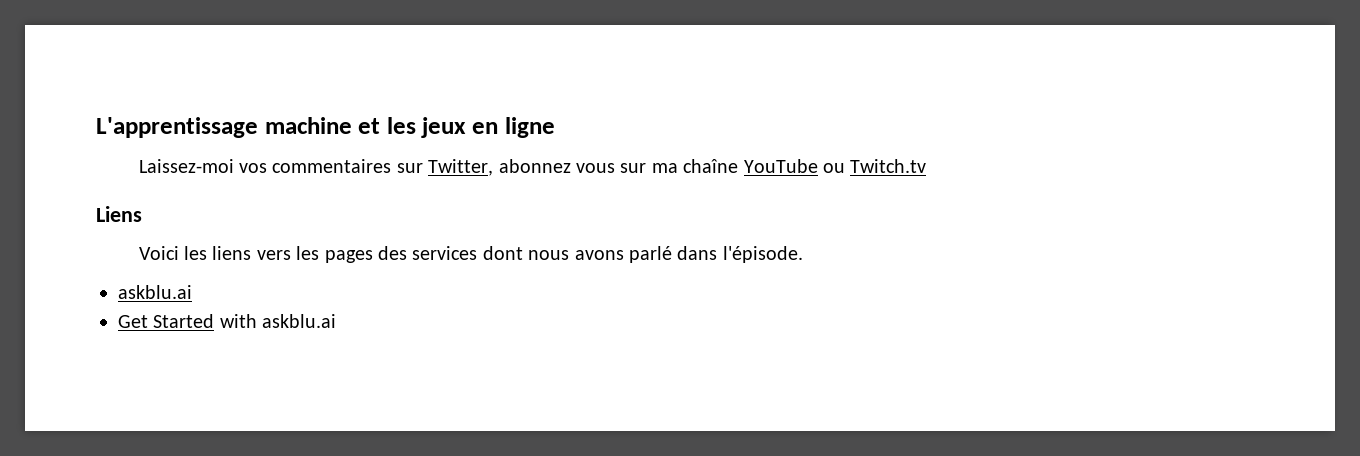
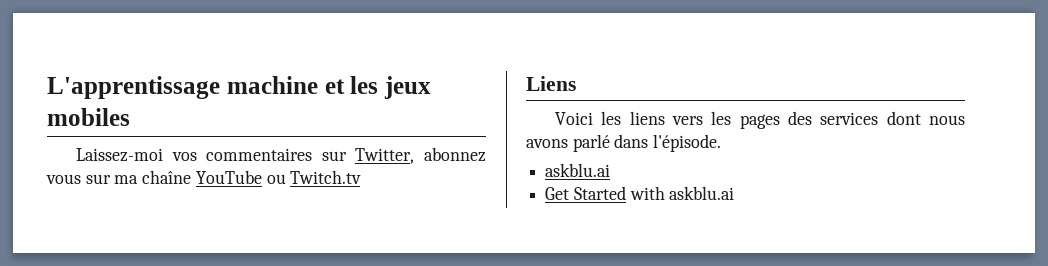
- L'apprentissage machine et les jeux en ligne
+ L'apprentissage machine et les jeux mobiles

